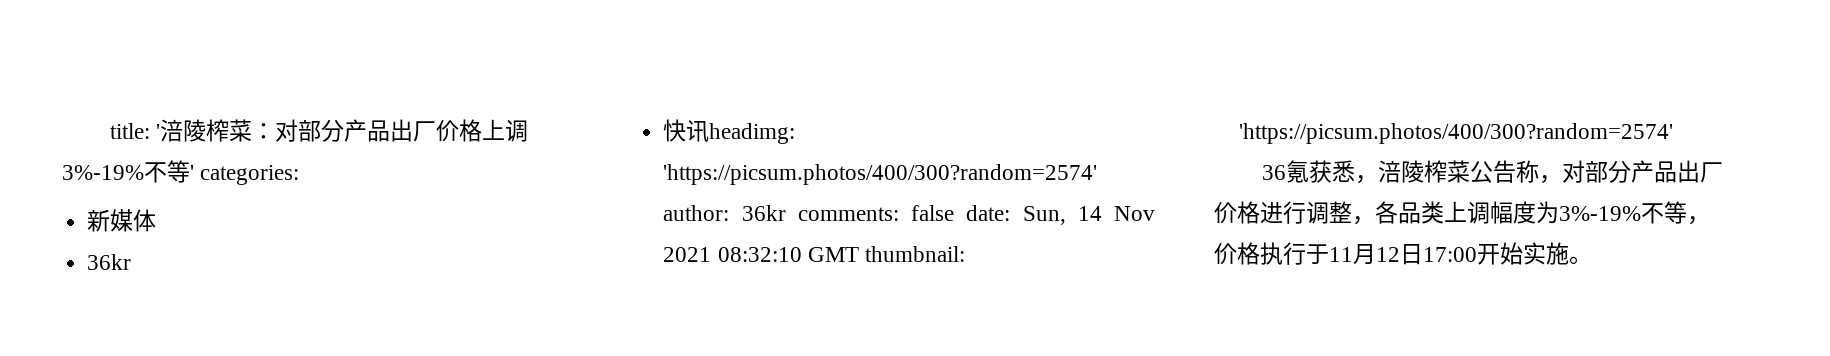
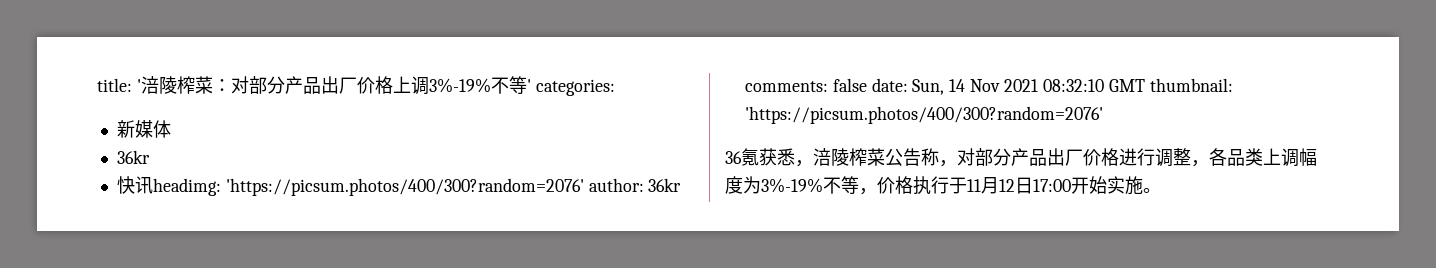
- 快讯headimg: 'https://picsum.photos/400/300?random=2574' author: 36kr comments: false date: Sun, 14 Nov 2021 08:32:10 GMT thumbnail: 'https://picsum.photos/400/300?random=2574'
+ 快讯headimg: 'https://picsum.photos/400/300?random=2076' author: 36kr comments: false date: Sun, 14 Nov 2021 08:32:10 GMT thumbnail: 'https://picsum.photos/400/300?random=2076'

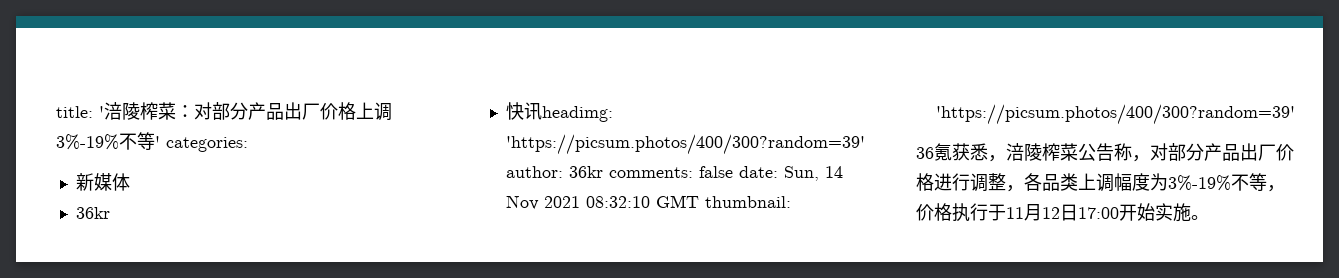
- 快讯headimg: 'https://picsum.photos/400/300?random=2076' author: 36kr comments: false date: Sun, 14 Nov 2021 08:32:10 GMT thumbnail: 'https://picsum.photos/400/300?random=2076'
+ 快讯headimg: 'https://picsum.photos/400/300?random=39' author: 36kr comments: false date: Sun, 14 Nov 2021 08:32:10 GMT thumbnail: 'https://picsum.photos/400/300?random=39'

